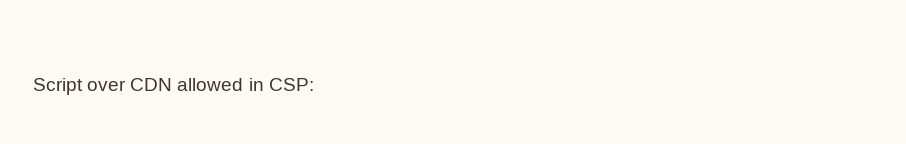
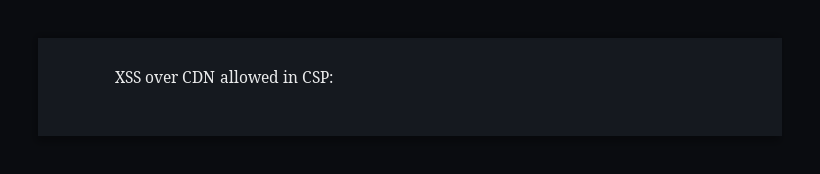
- Script over CDN allowed in CSP:
+ XSS over CDN allowed in CSP:

